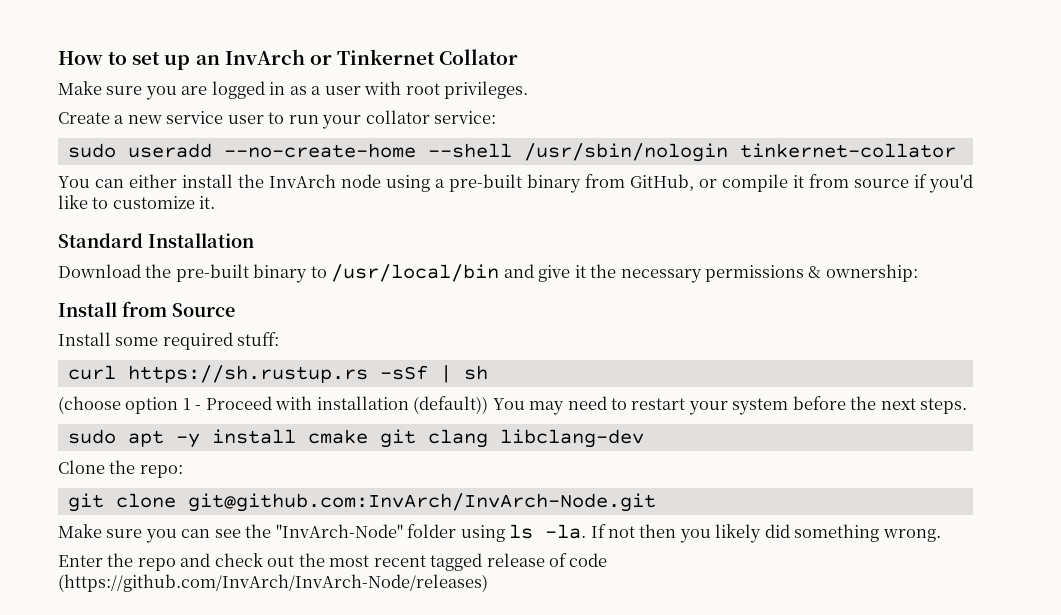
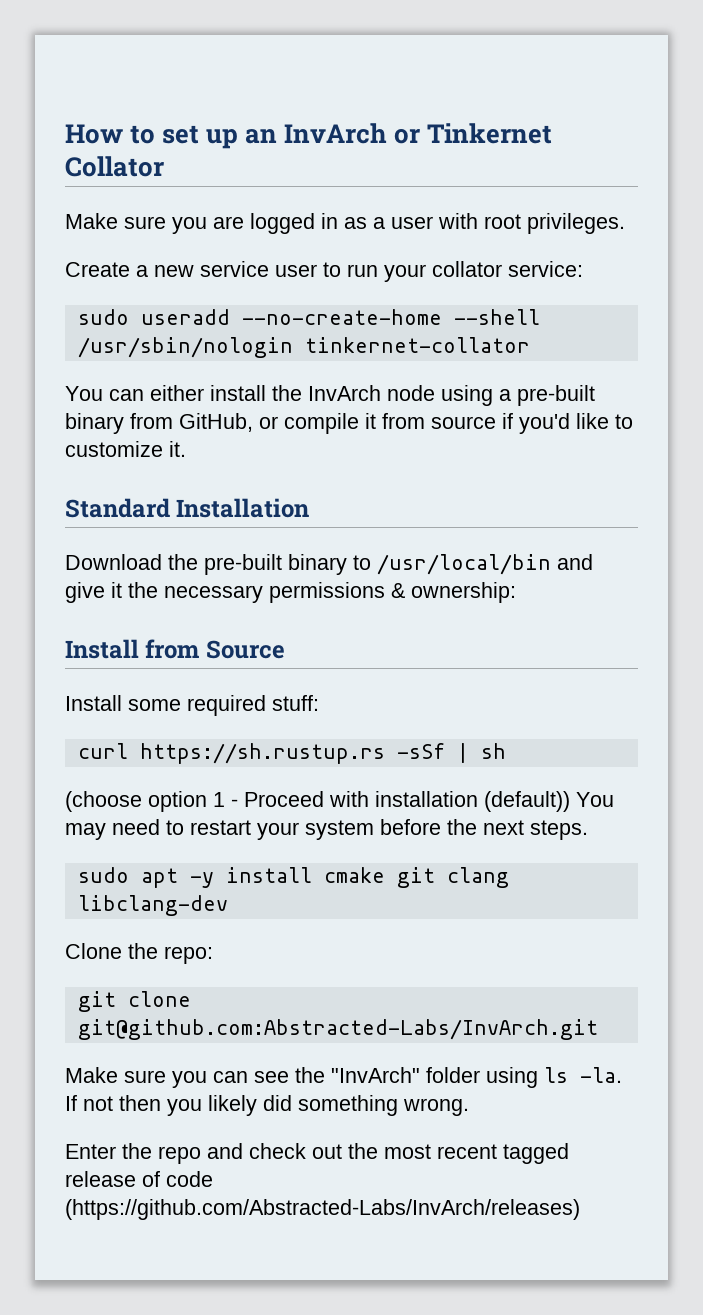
- git clone git@github.com:InvArch/InvArch-Node.git
+ git clone git@github.com:Abstracted-Labs/InvArch.git
- Make sure you can see the "InvArch-Node" folder using ls -la.
+ Make sure you can see the "InvArch" folder using ls -la.
- Enter the repo and check out the most recent tagged release of code (https://github.com/InvArch/InvArch-Node/releases)
+ Enter the repo and check out the most recent tagged release of code (https://github.com/Abstracted-Labs/InvArch/releases)

